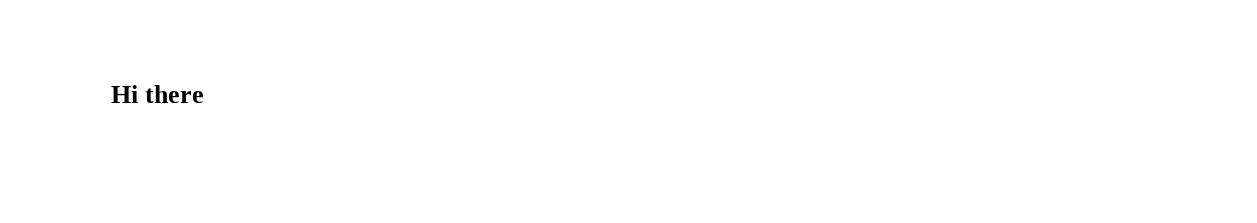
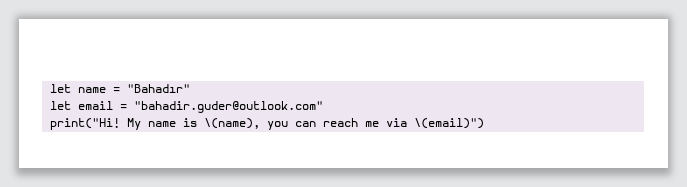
- Hi there
+ let name = "Bahadır"
+ let email = "bahadir.guder@outlook.com"
+ print("Hi! My name is \(name), you can reach me via \(email)")

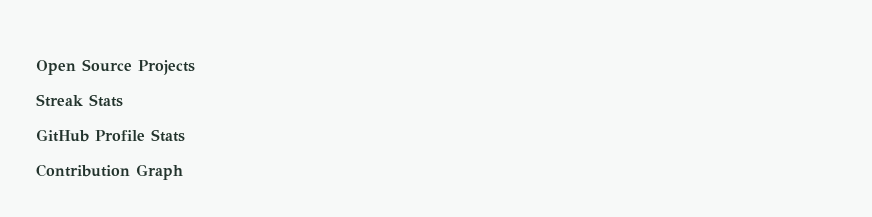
- let name = "Bahadır"
- let email = "bahadir.guder@outlook.com"
- print("Hi! My name is \(name), you can reach me via \(email)")
+ Open Source Projects
+ Streak Stats
+ GitHub Profile Stats
+ Contribution Graph

